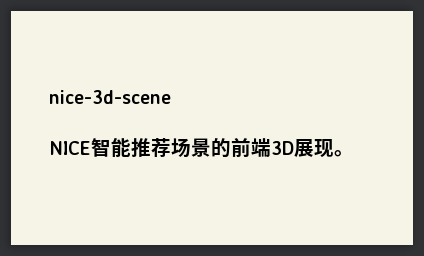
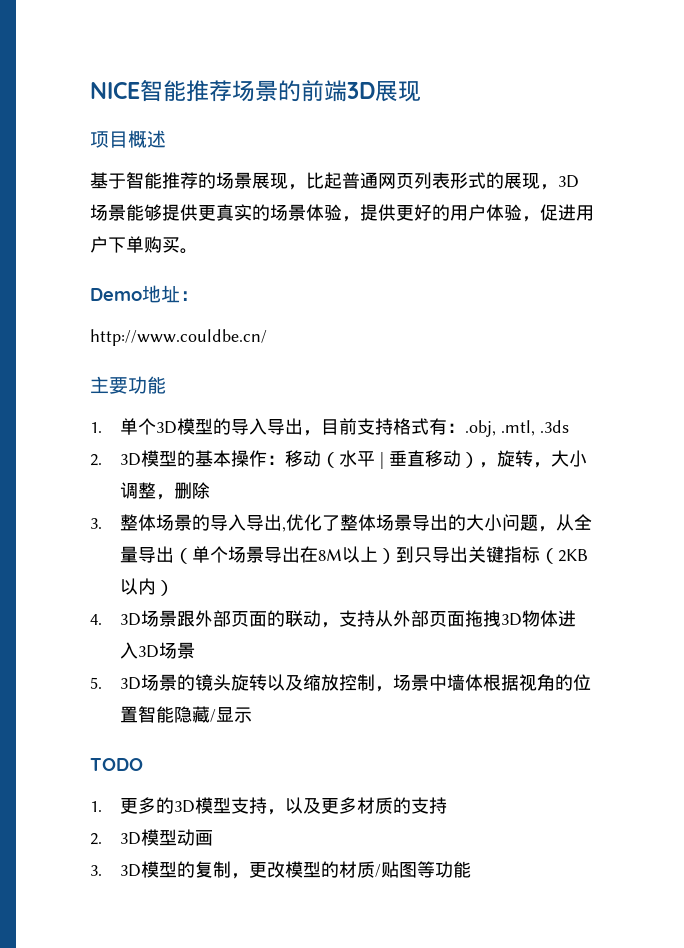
- nice-3d-scene
- NICE智能推荐场景的前端3D展现。
+ NICE智能推荐场景的前端3D展现
+ 项目概述
+ 基于智能推荐的场景展现，比起普通网页列表形式的展现，3D场景能够提供更真实的场景体验，提供更好的用户体验，促进用户下单购买。
+ Demo地址：
+ http://www.couldbe.cn/
+ 主要功能
+ 1.单个3D模型的导入导出，目前支持格式有：.obj, .mtl, .3ds
+ 2. 3D模型的基本操作：移动（水平 | 垂直移动），旋转，大小调整，删除
+ 3.整体场景的导入导出,优化了整体场景导出的大小问题，从全量导出（单个场景导出在8M以上）到只导出关键指标（2KB以内）
+ 4. 3D场景跟外部页面的联动，支持从外部页面拖拽3D物体进入3D场景
+ 5. 3D场景的镜头旋转以及缩放控制，场景中墙体根据视角的位置智能隐藏/显示
+ TODO
+ 1.更多的3D模型支持，以及更多材质的支持
+ 2. 3D模型动画
+ 3. 3D模型的复制，更改模型的材质/贴图等功能

